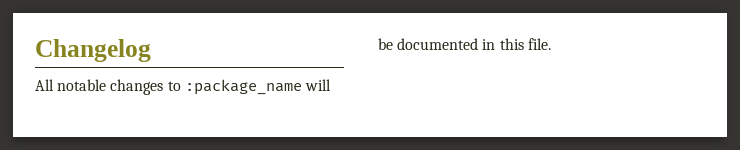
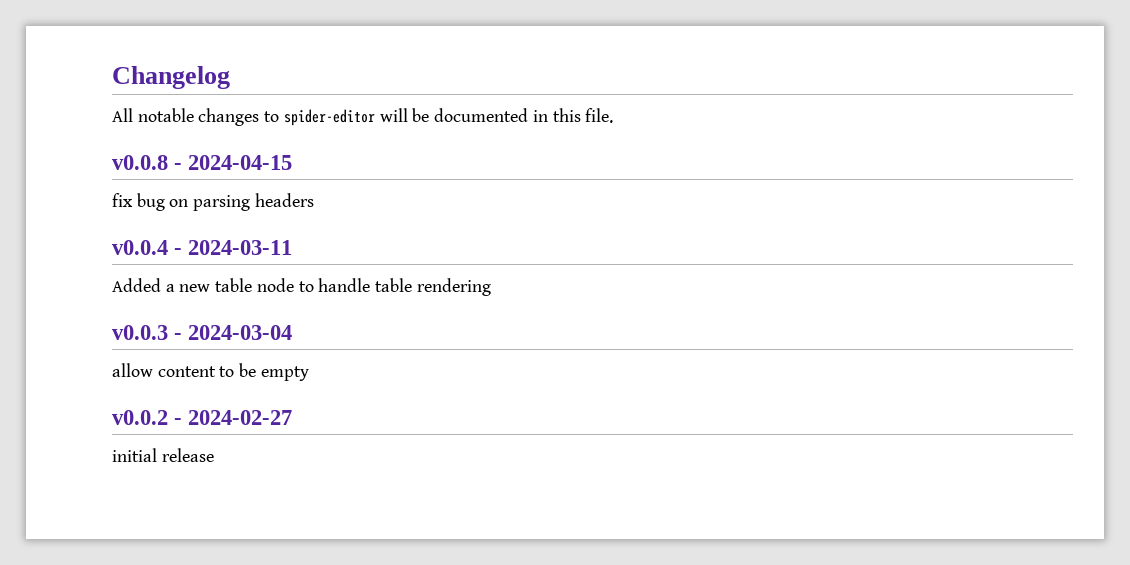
- All notable changes to :package_name will be documented in this file.
+ All notable changes to spider-editor will be documented in this file.
+ v0.0.8 - 2024-04-15
+ fix bug on parsing headers
+ v0.0.4 - 2024-03-11
+ Added a new table node to handle table rendering
+ v0.0.3 - 2024-03-04
+ allow content to be empty
+ v0.0.2 - 2024-02-27
+ initial release

